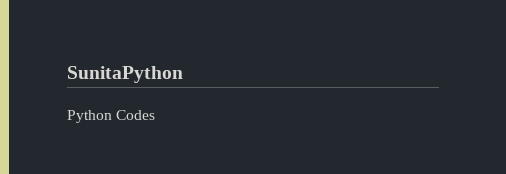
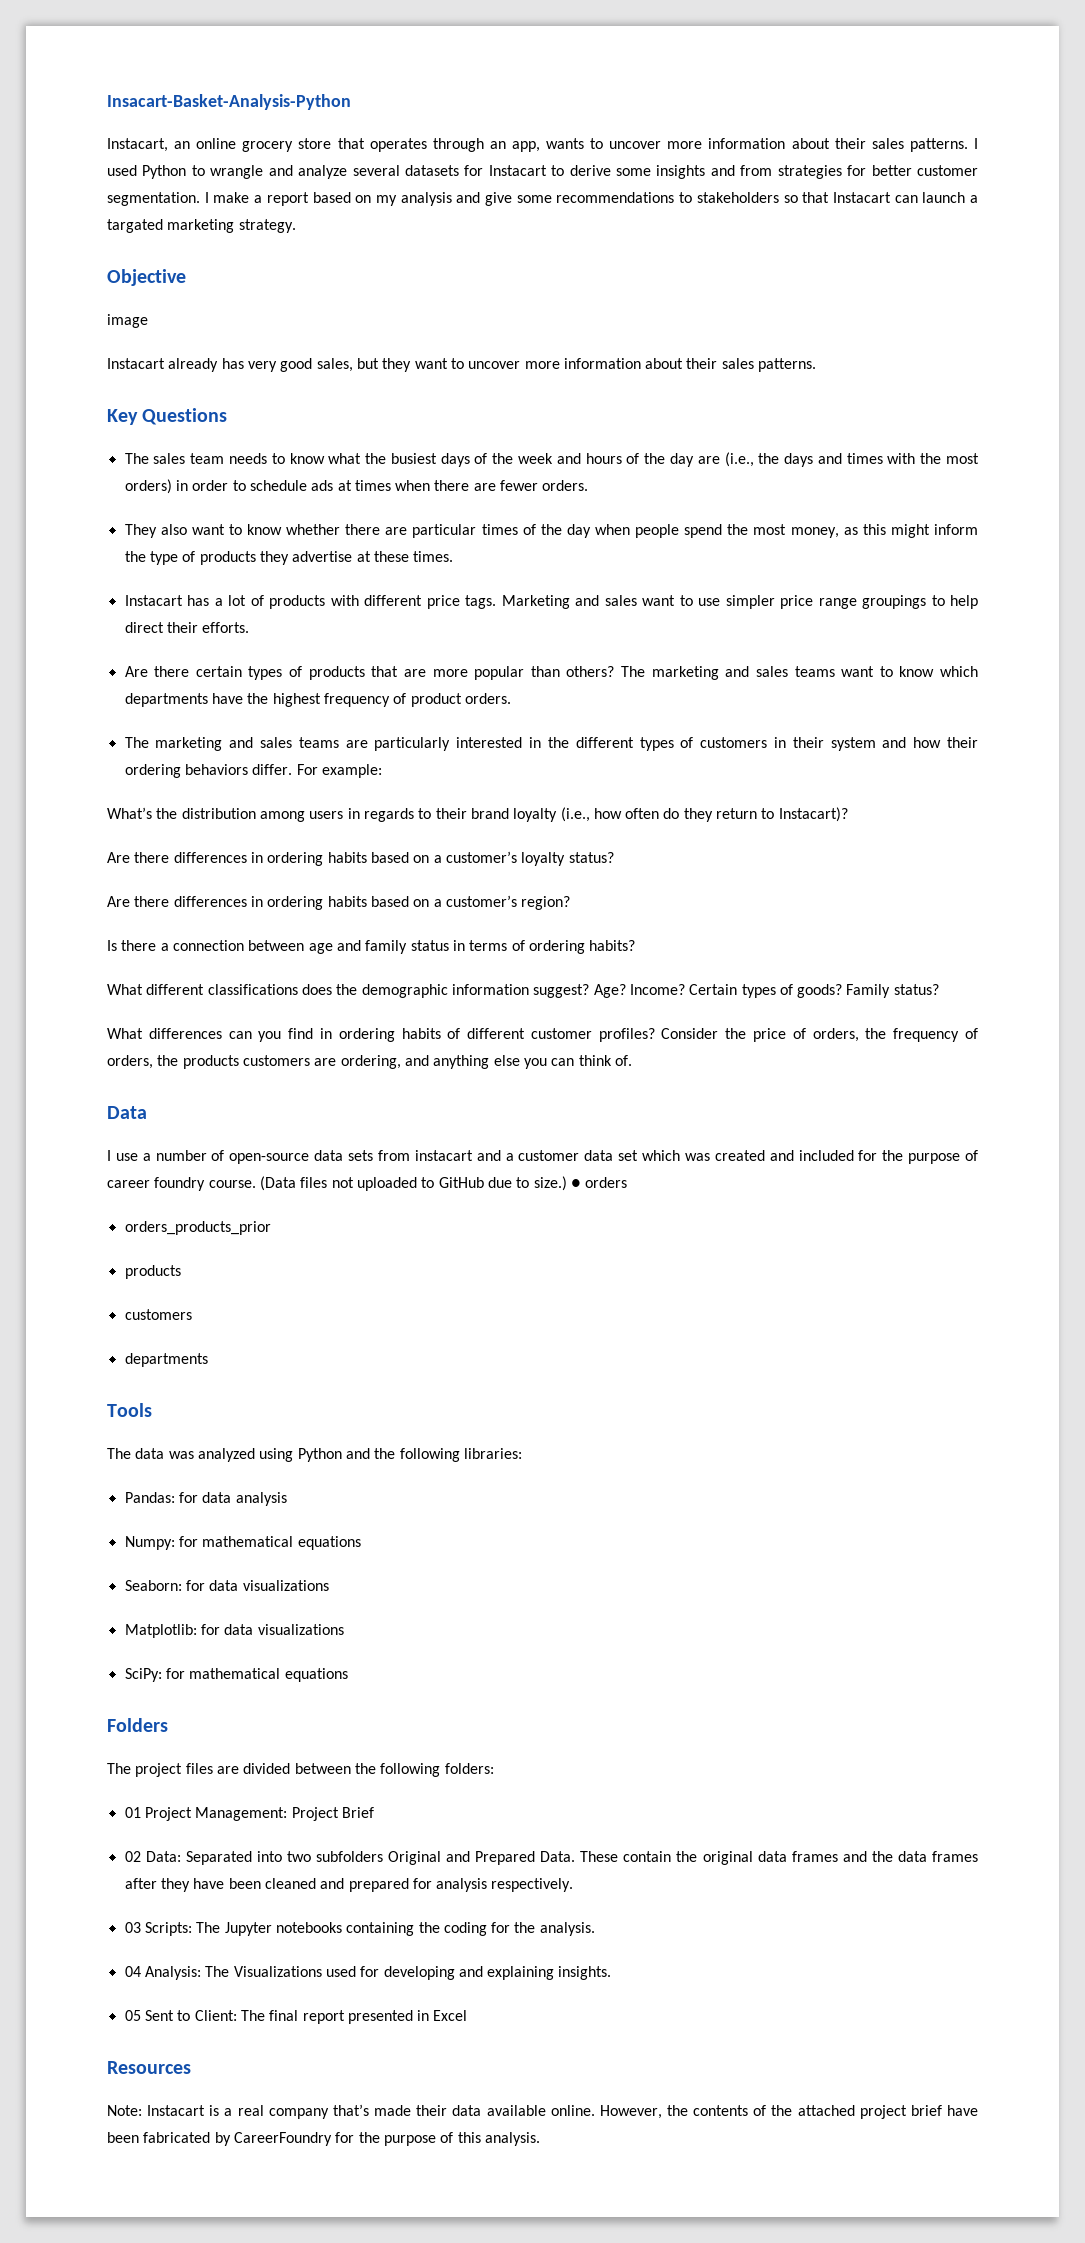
- SunitaPython
- Python Codes
+ Insacart-Basket-Analysis-Python
+ Instacart, an online grocery store that operates through an app, wants to uncover more information about their sales patterns. I used Python to wrangle and analyze several datasets for Instacart to derive some insights and from strategies for better customer segmentation. I make a report based on my analysis and give some recommendations to stakeholders so that Instacart can launch a targated marketing strategy.
+ Objective
+ image
+ Instacart already has very good sales, but they want to uncover more information about their sales patterns.
+ Key Questions
+ The sales team needs to know what the busiest days of the week and hours of the day are (i.e., the days and times with the most orders) in order to schedule ads at times when there are fewer orders.
+ They also want to know whether there are particular times of the day when people spend the most money, as this might inform the type of products they advertise at these times.
+ Instacart has a lot of products with different price tags. Marketing and sales want to use simpler price range groupings to help direct their efforts.
+ Are there certain types of products that are more popular than others? The marketing and sales teams want to know which departments have the highest frequency of product orders.
+ The marketing and sales teams are particularly interested in the different types of customers in their system and how their ordering behaviors differ. For example:
+ What’s the distribution among users in regards to their brand loyalty (i.e., how often do they return to Instacart)?
+ Are there differences in ordering habits based on a customer’s loyalty status?
+ Are there differences in ordering habits based on a customer’s region?
+ Is there a connection between age and family status in terms of ordering habits?
+ What different classifications does the demographic information suggest? Age? Income? Certain types of goods? Family status?
+ What differences can you find in ordering habits of different customer profiles? Consider the price of orders, the frequency of orders, the products customers are ordering, and anything else you can think of.
+ Data
+ I use a number of open-source data sets from instacart and a customer data set which was created and included for the purpose of career foundry course. (Data files not uploaded to GitHub due to size.) ● orders
+ orders_products_prior
+ products
+ customers
+ departments
+ Tools
+ The data was analyzed using Python and the following libraries:
+ Pandas: for data analysis
+ Numpy: for mathematical equations
+ Seaborn: for data visualizations
+ Matplotlib: for data visualizations
+ SciPy: for mathematical equations
+ Folders
+ The project files are divided between the following folders:
+ 01 Project Management: Project Brief
+ 02 Data: Separated into two subfolders Original and Prepared Data. These contain the original data frames and the data frames after they have been cleaned and prepared for analysis respectively.
+ 03 Scripts: The Jupyter notebooks containing the coding for the analysis.
+ 04 Analysis: The Visualizations used for developing and explaining insights.
+ 05 Sent to Client: The final report presented in Excel
+ Resources
+ Note: Instacart is a real company that’s made their data available online. However, the contents of the attached project brief have been fabricated by CareerFoundry for the purpose of this analysis.

